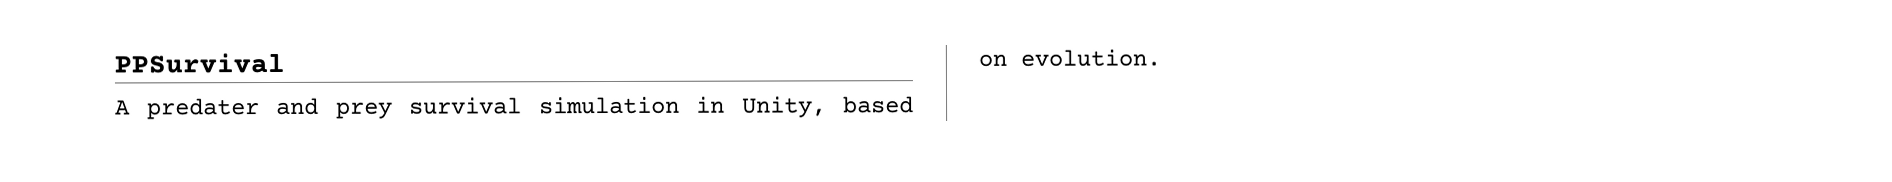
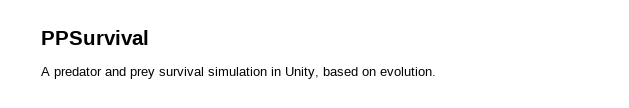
- A predater and prey survival simulation in Unity, based on evolution.
+ A predator and prey survival simulation in Unity, based on evolution.

